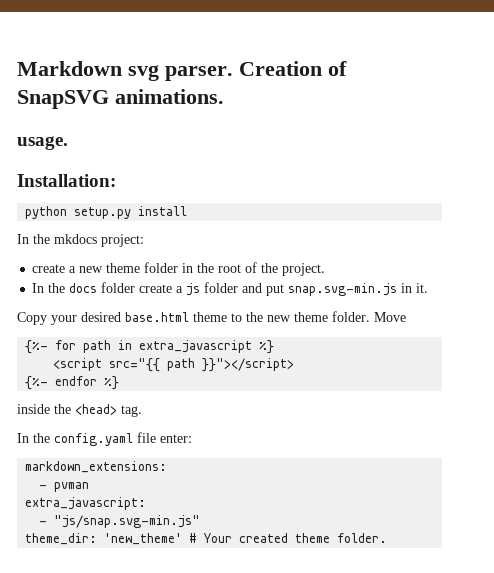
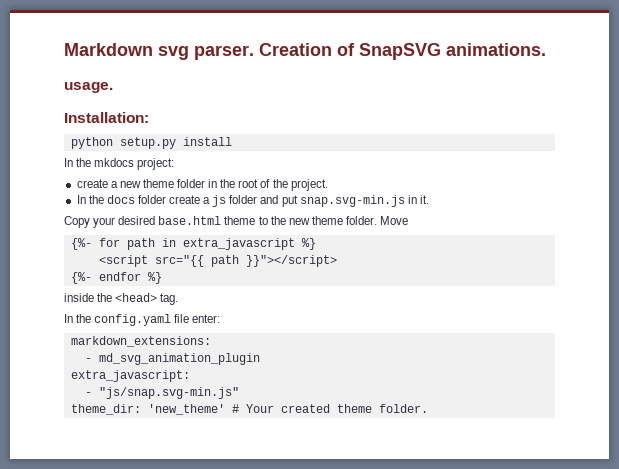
- - pvman
+ - md_svg_animation_plugin

